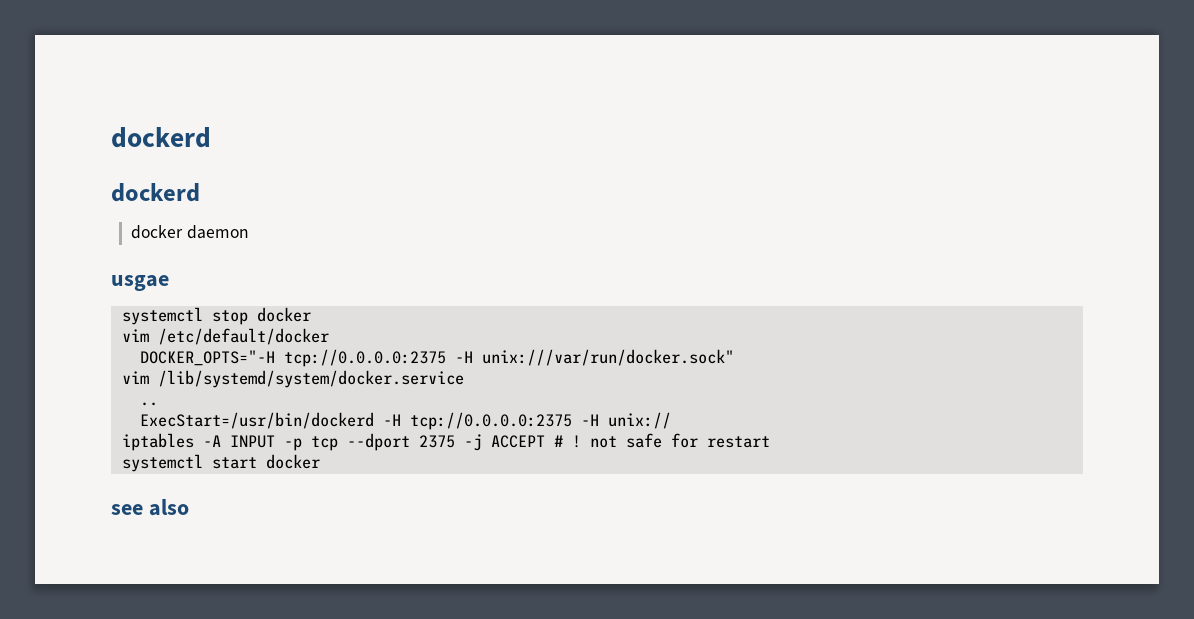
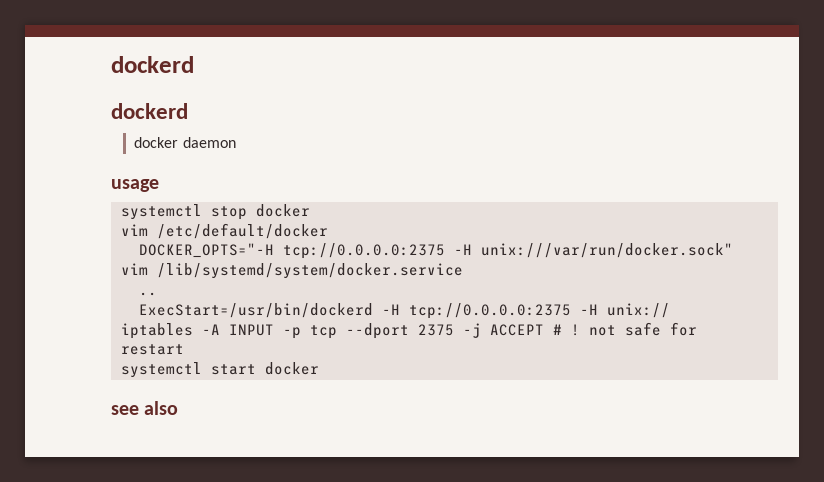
- usgae
+ usage

